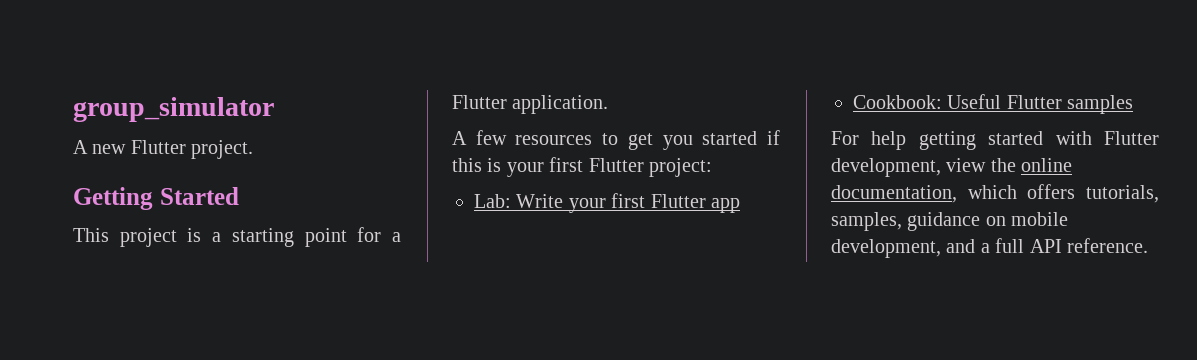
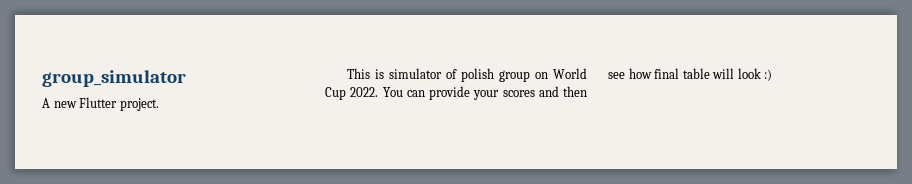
- Getting Started
- This project is a starting point for a Flutter application.
- A few resources to get you started if this is your first Flutter project:
- Lab: Write your first Flutter app
- Cookbook: Useful Flutter samples
- For help getting started with Flutter development, view the online documentation, which offers tutorials, samples, guidance on mobile development, and a full API reference.
+ This is simulator of polish group on World Cup 2022. You can provide your scores and then see how final table will look :)

